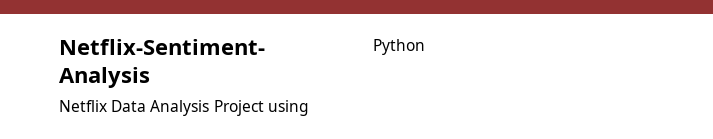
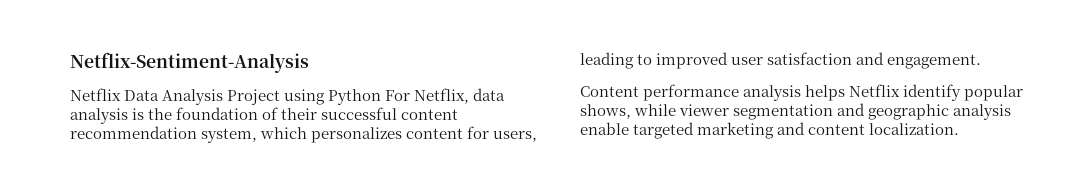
- Netflix Data Analysis Project using Python
+ Netflix Data Analysis Project using Python For Netflix, data analysis is the foundation of their successful content recommendation system, which personalizes content for users, leading to improved user satisfaction and engagement.
+ Content performance analysis helps Netflix identify popular shows, while viewer segmentation and geographic analysis enable targeted marketing and content localization.

